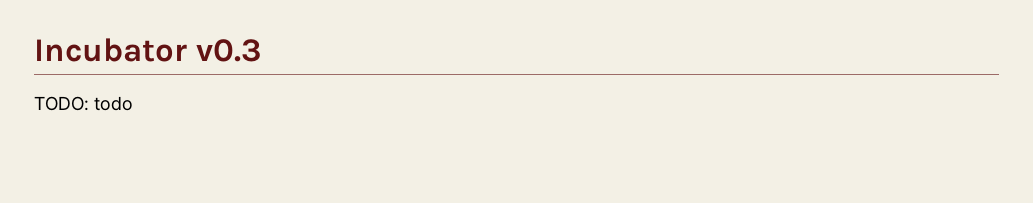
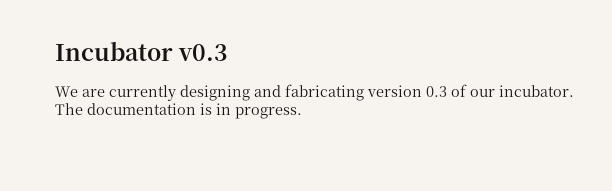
- TODO: todo
+ We are currently designing and fabricating version 0.3 of our incubator. The documentation is in progress.

